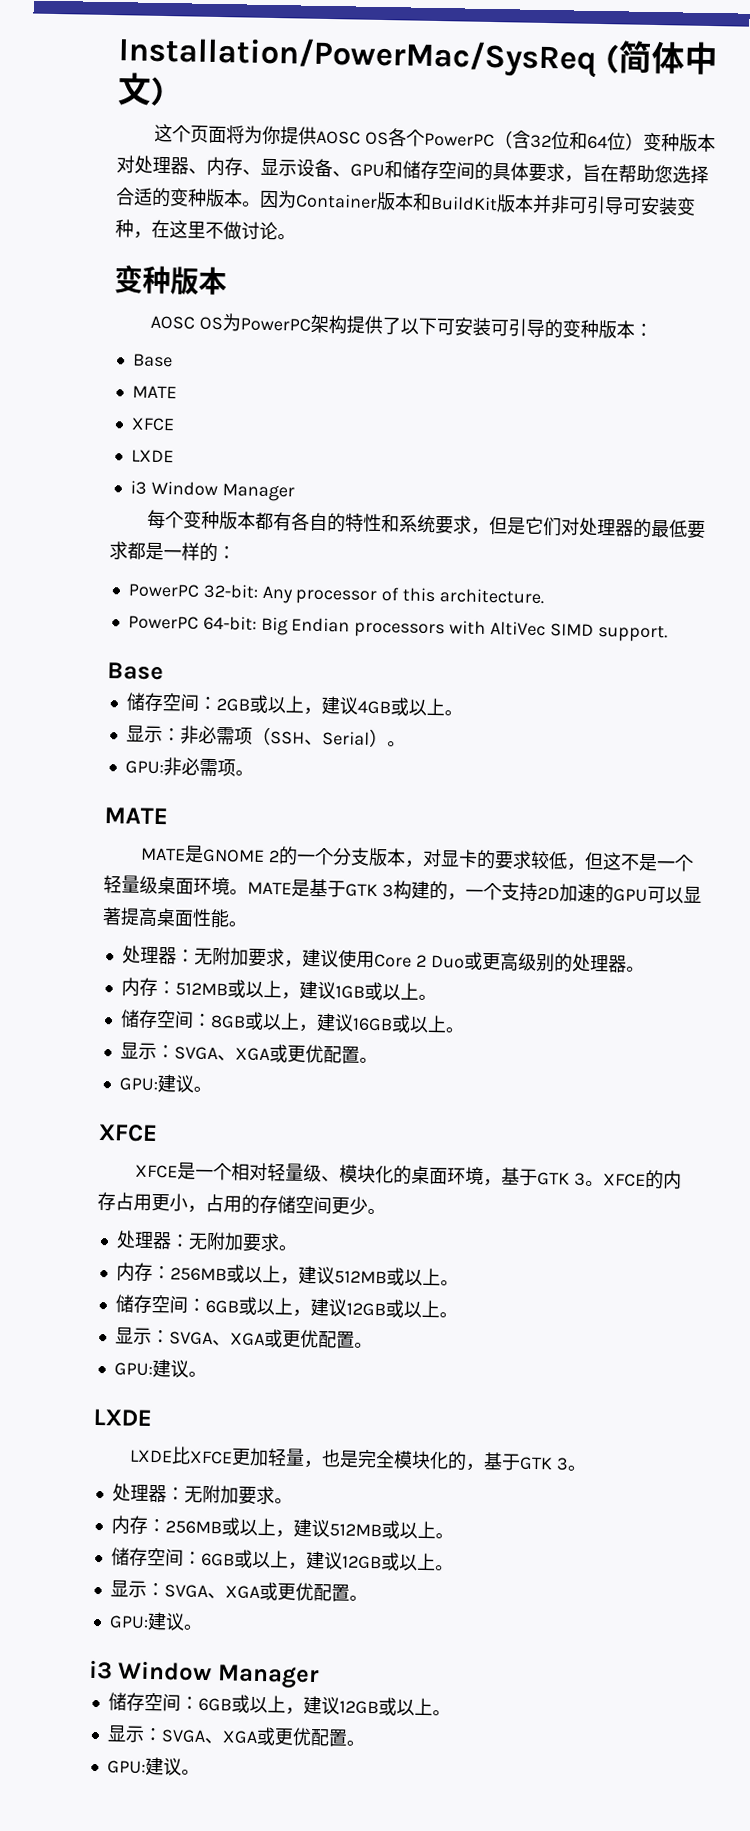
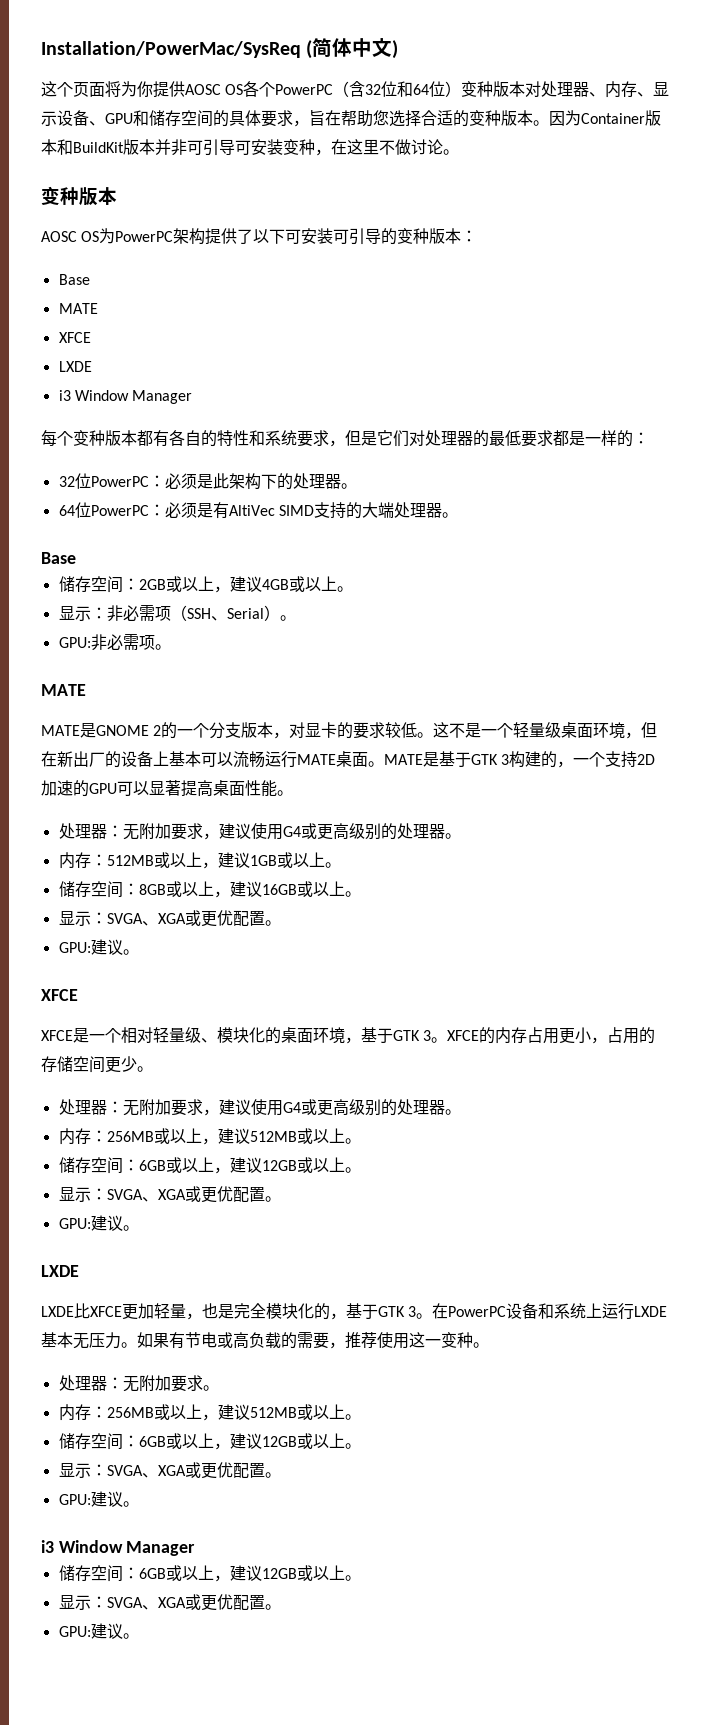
- PowerPC 32-bit: Any processor of this architecture.
- PowerPC 64-bit: Big Endian processors with AltiVec SIMD support.
+ 32位PowerPC：必须是此架构下的处理器。
+ 64位PowerPC：必须是有AltiVec SIMD支持的大端处理器。
- MATE是GNOME 2的一个分支版本，对显卡的要求较低，但这不是一个轻量级桌面环境。
+ MATE是GNOME 2的一个分支版本，对显卡的要求较低。这不是一个轻量级桌面环境，但在新出厂的设备上基本可以流畅运行MATE桌面。
  MATE是基于GTK 3构建的，一个支持2D加速的GPU可以显著提高桌面性能。
- 处理器：无附加要求，建议使用Core 2 Duo或更高级别的处理器。
+ 处理器：无附加要求，建议使用G4或更高级别的处理器。
  XFCE的内存占用更小，占用的存储空间更少。
- 处理器：无附加要求。
+ 处理器：无附加要求，建议使用G4或更高级别的处理器。
+ 在PowerPC设备和系统上运行LXDE基本无压力。如果有节电或高负载的需要，推荐使用这一变种。

